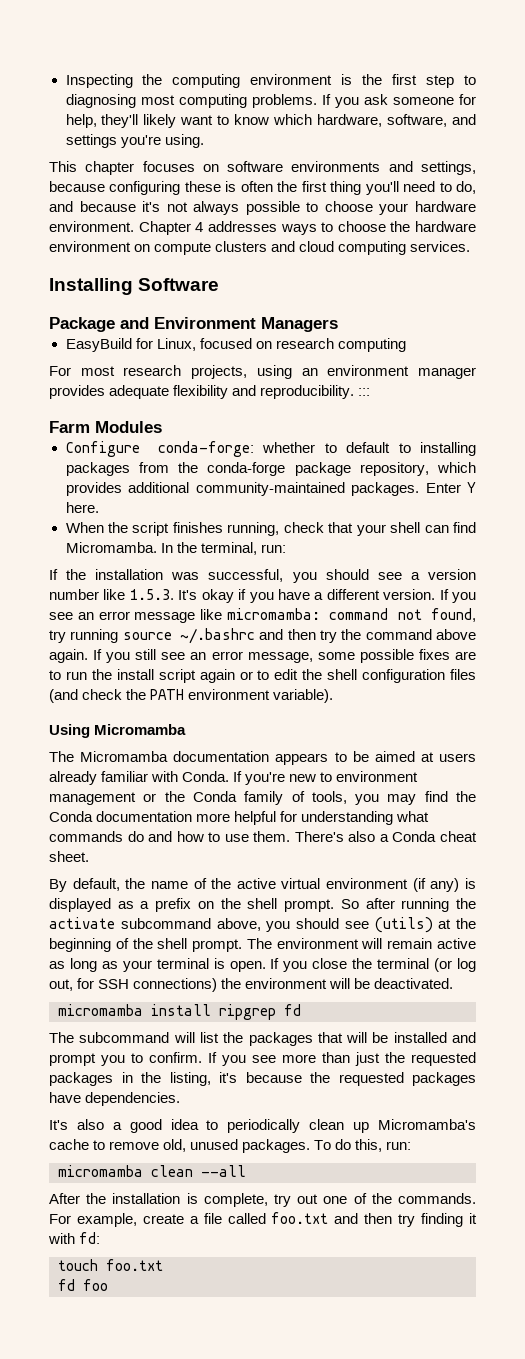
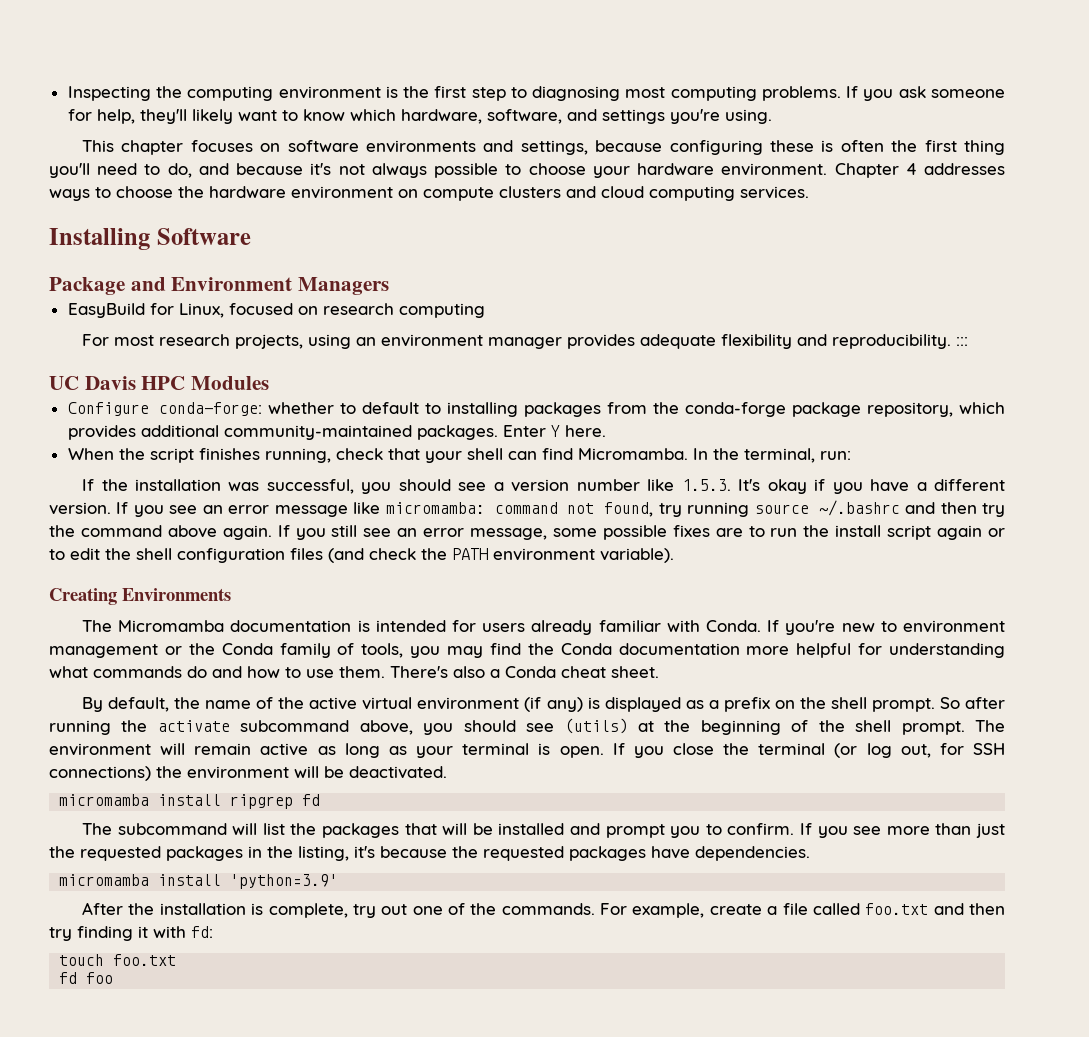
- Farm Modules
+ UC Davis HPC Modules
- Using Micromamba
+ Creating Environments
- The Micromamba documentation appears to be aimed at users already familiar with Conda.
+ The Micromamba documentation is intended for users already familiar with Conda.
- It's also a good idea to periodically clean up Micromamba's cache to remove old, unused packages. To do this, run:
- micromamba clean --all
+ micromamba install 'python=3.9'

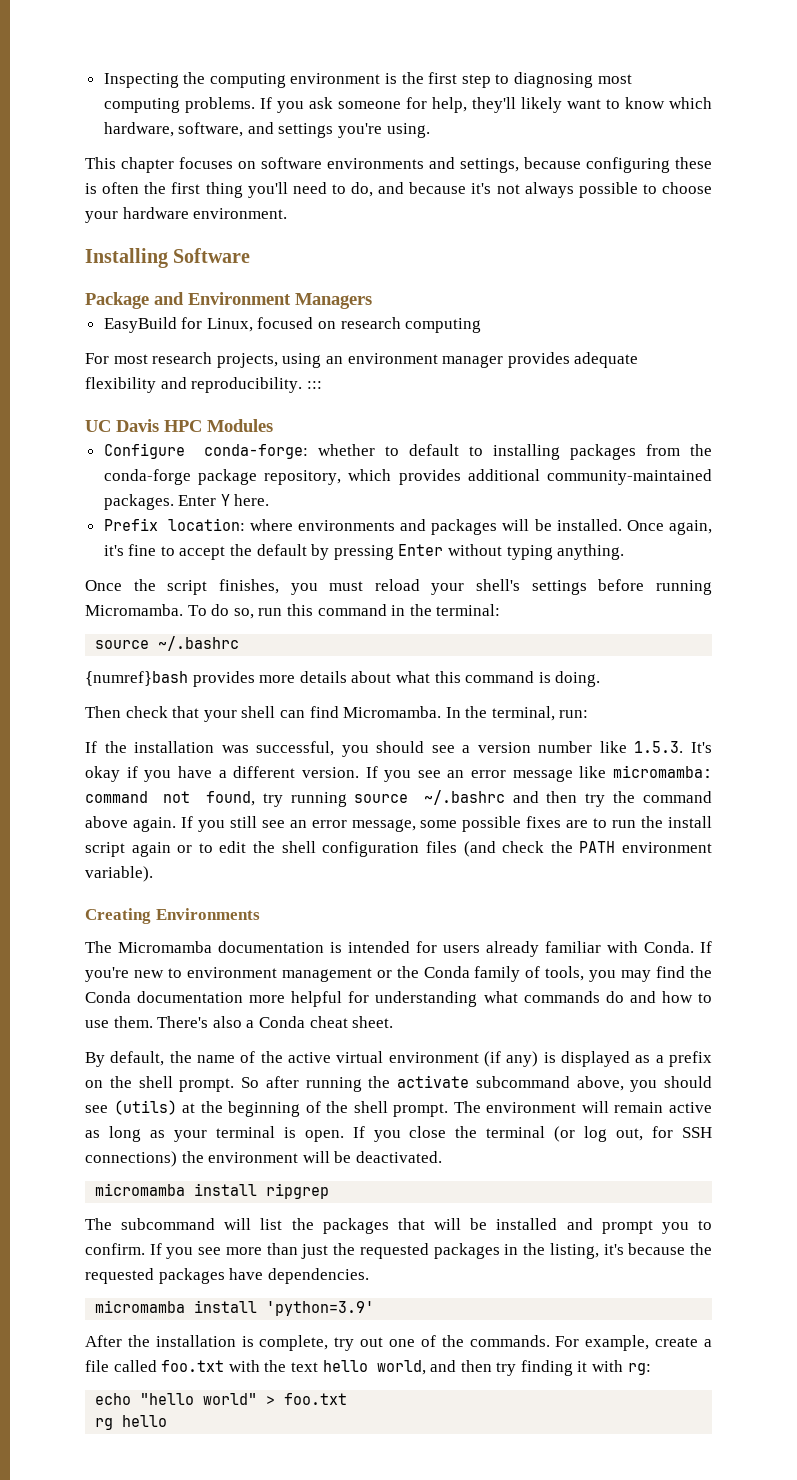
- Chapter 4 addresses ways to choose the hardware environment on compute clusters and cloud computing services.
- When the script finishes running, check that your shell can find Micromamba.
+ Prefix location: where environments and packages will be installed. Once again, it's fine to accept the default by pressing Enter without typing anything.
+ Once the script finishes, you must reload your shell's settings before running Micromamba. To do so, run this command in the terminal:
+ source ~/.bashrc
+ {numref}bash provides more details about what this command is doing.
+ Then check that your shell can find Micromamba.
- micromamba install ripgrep fd
+ micromamba install ripgrep
- For example, create a file called foo.txt and then try finding it with fd:
- touch foo.txt
+ For example, create a file called foo.txt with the text hello world, and then try finding it with rg:
+ echo "hello world" > foo.txt
- fd foo
+ rg hello

